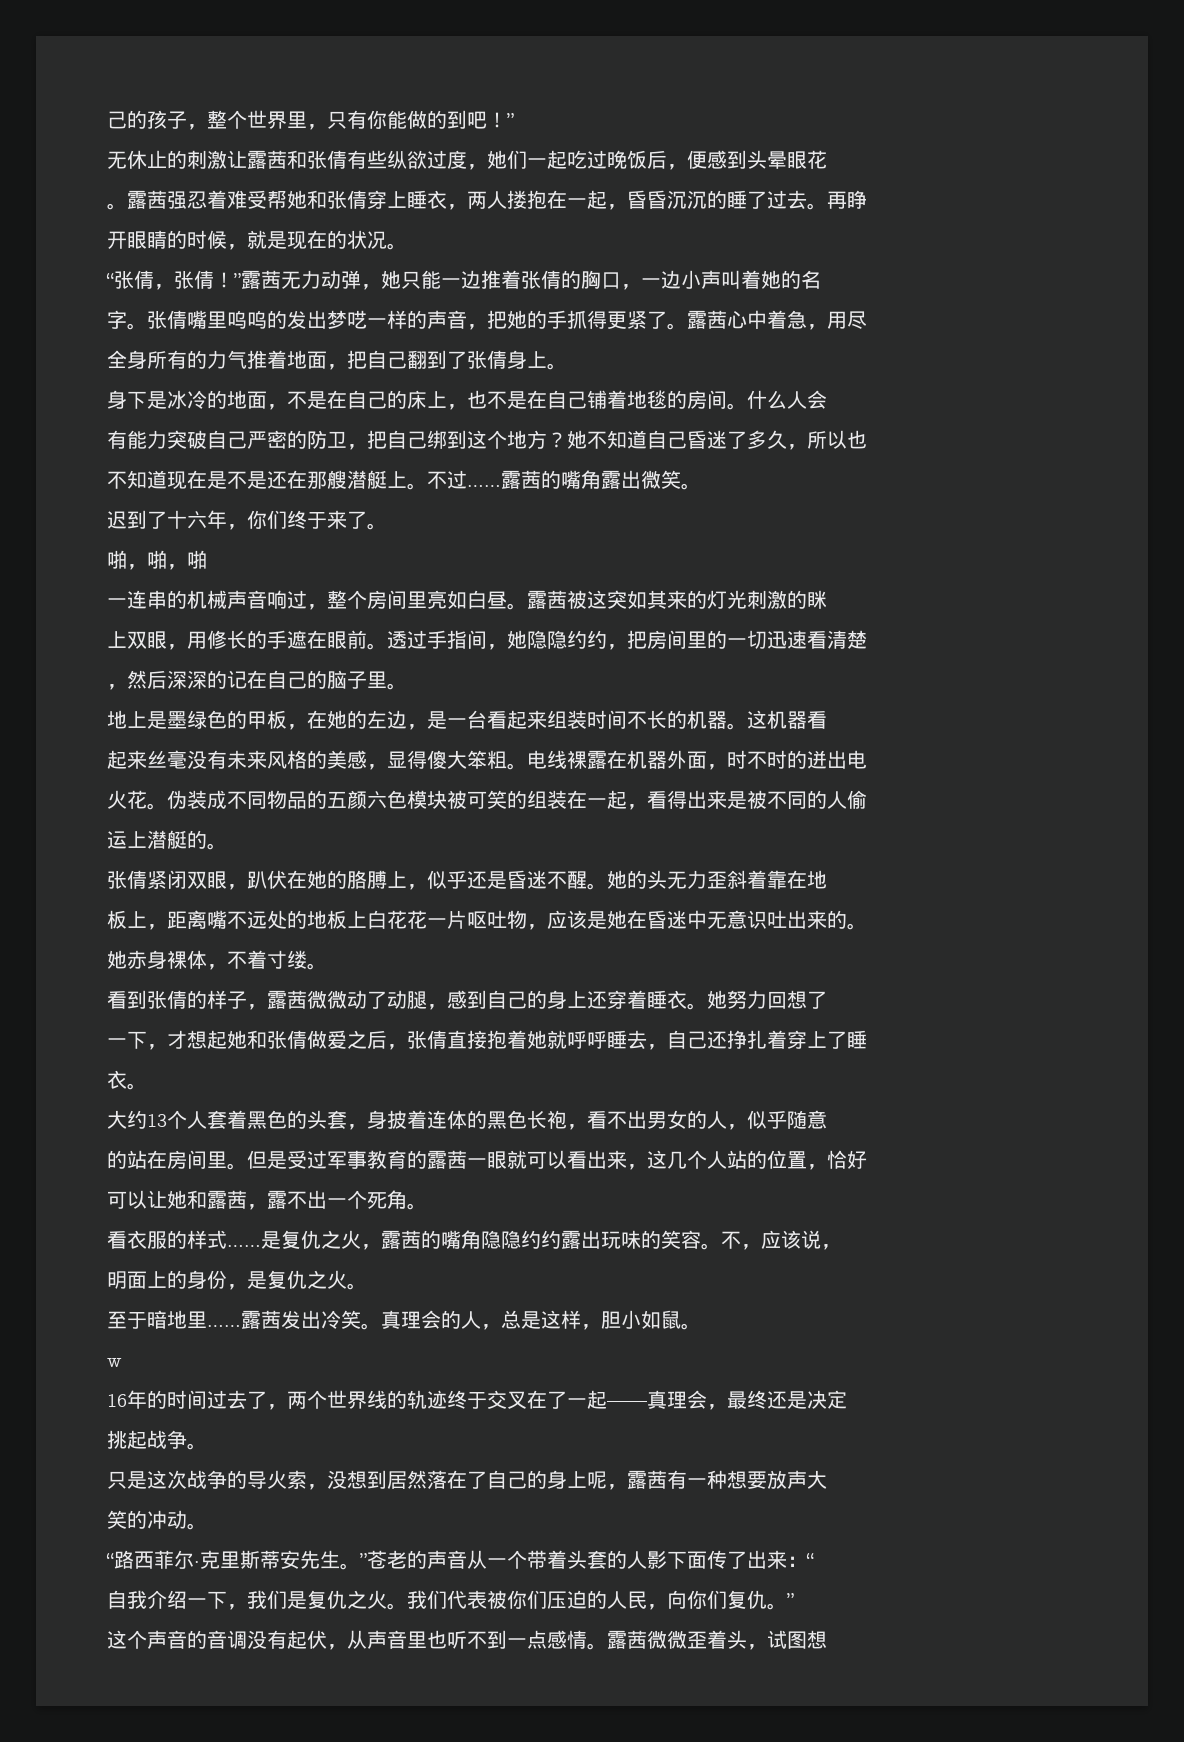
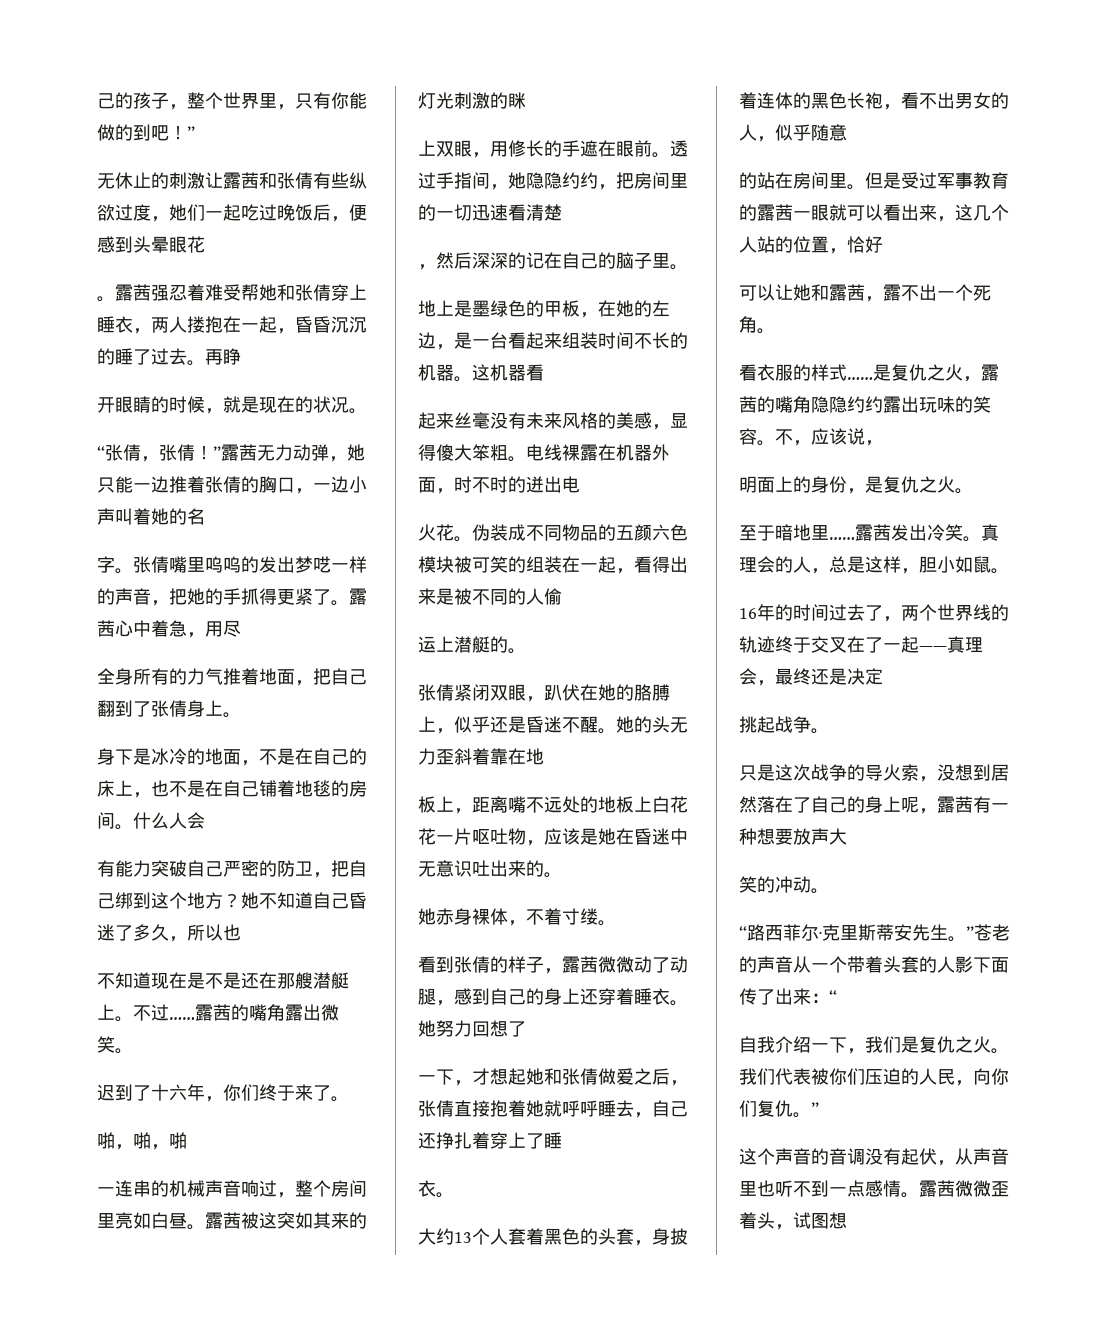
- w

